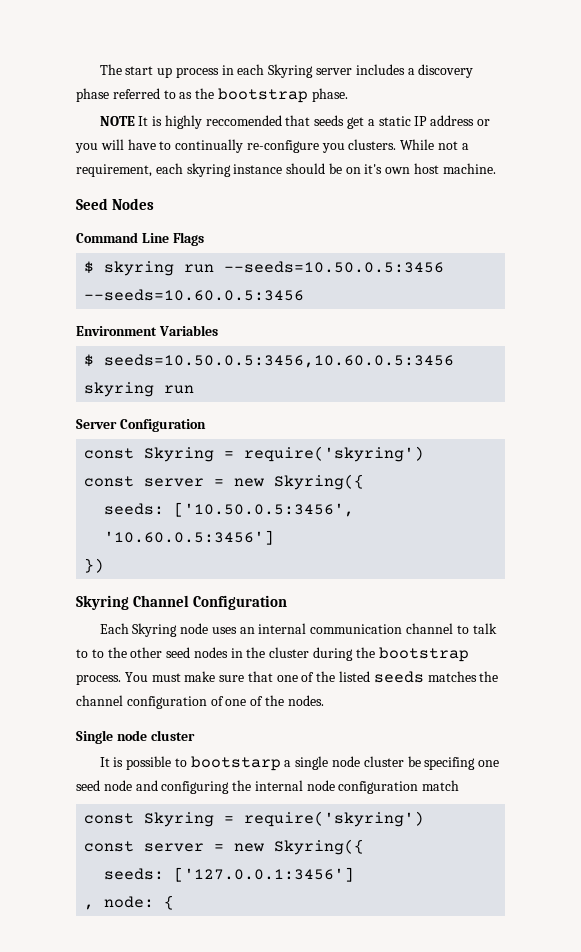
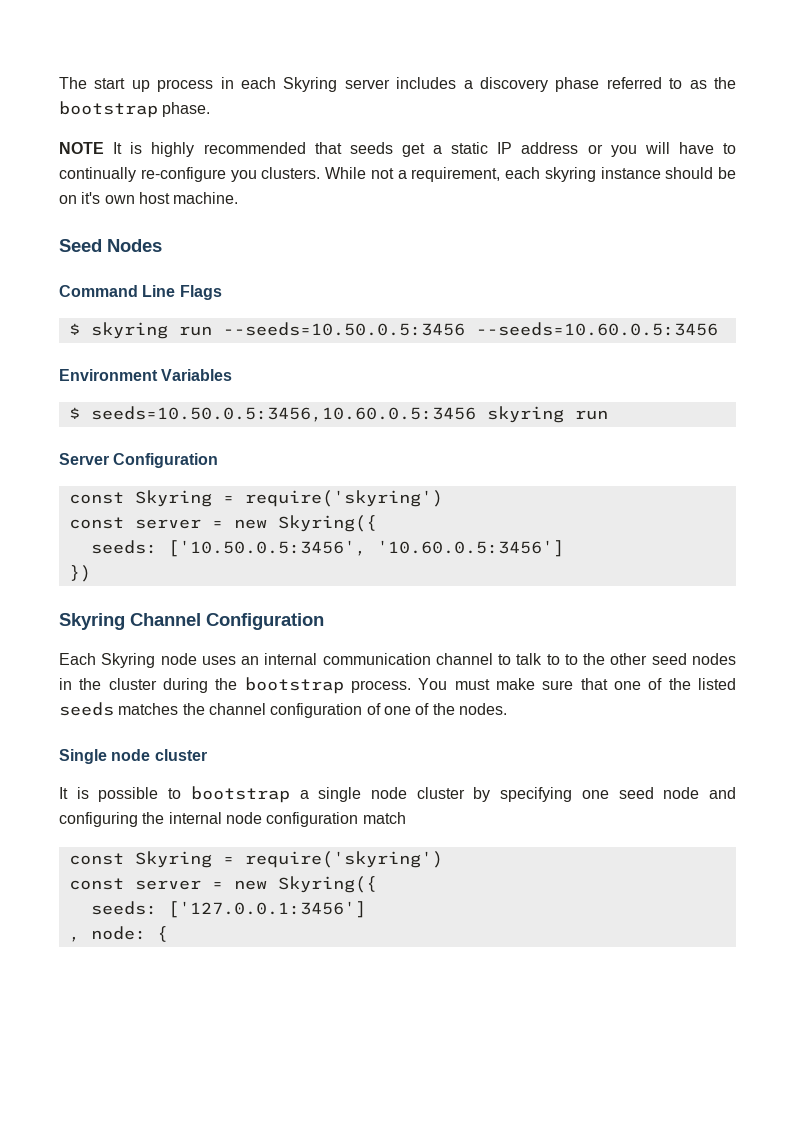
- NOTE It is highly reccomended that seeds get a static IP address or you will have to continually re-configure you clusters.
+ NOTE It is highly recommended that seeds get a static IP address or you will have to continually re-configure you clusters.
- It is possible to bootstarp a single node cluster be specifing one seed node and configuring the internal node configuration match
+ It is possible to bootstrap a single node cluster by specifying one seed node and configuring the internal node configuration match

